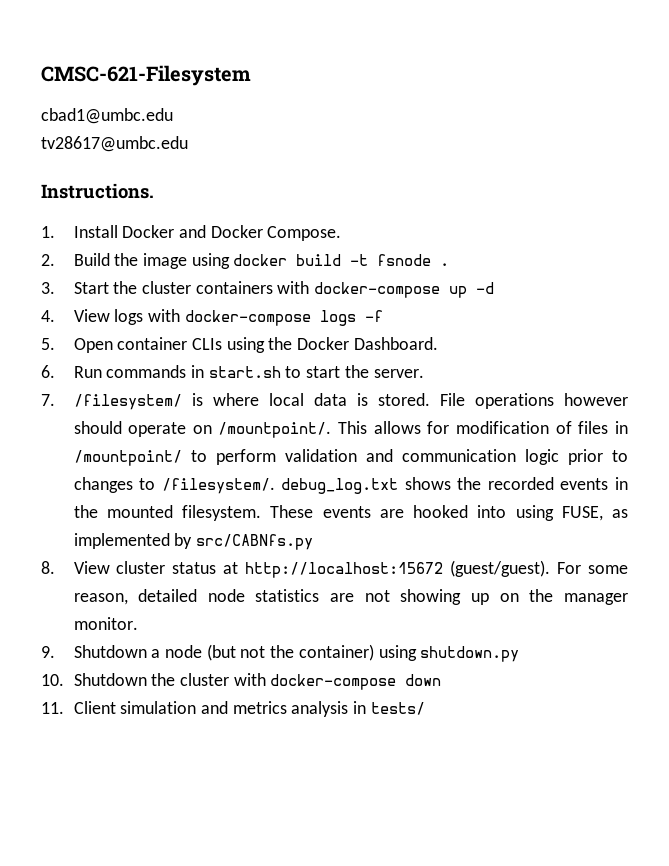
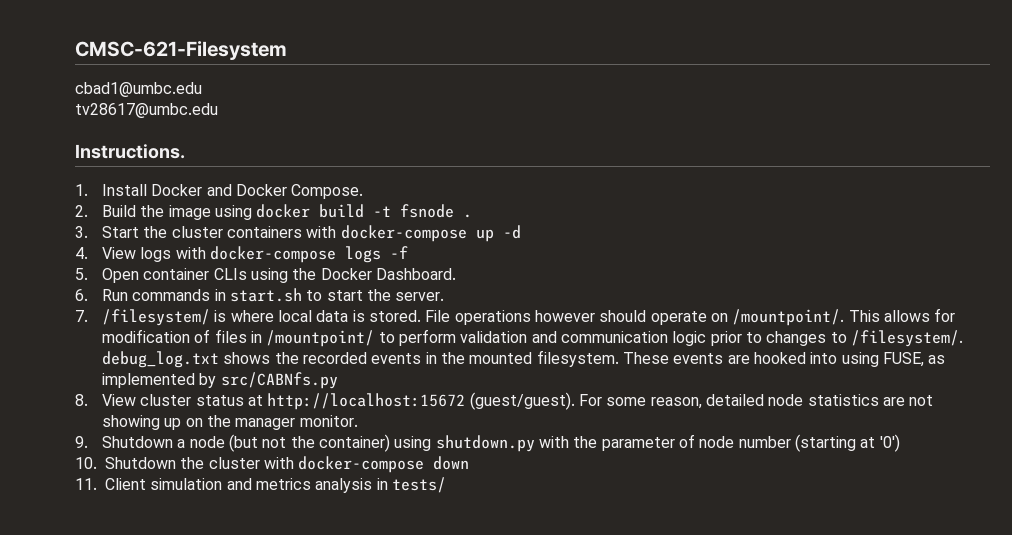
- 9. Shutdown a node (but not the container) using shutdown.py
+ 9. Shutdown a node (but not the container) using shutdown.py with the parameter of node number (starting at '0')

